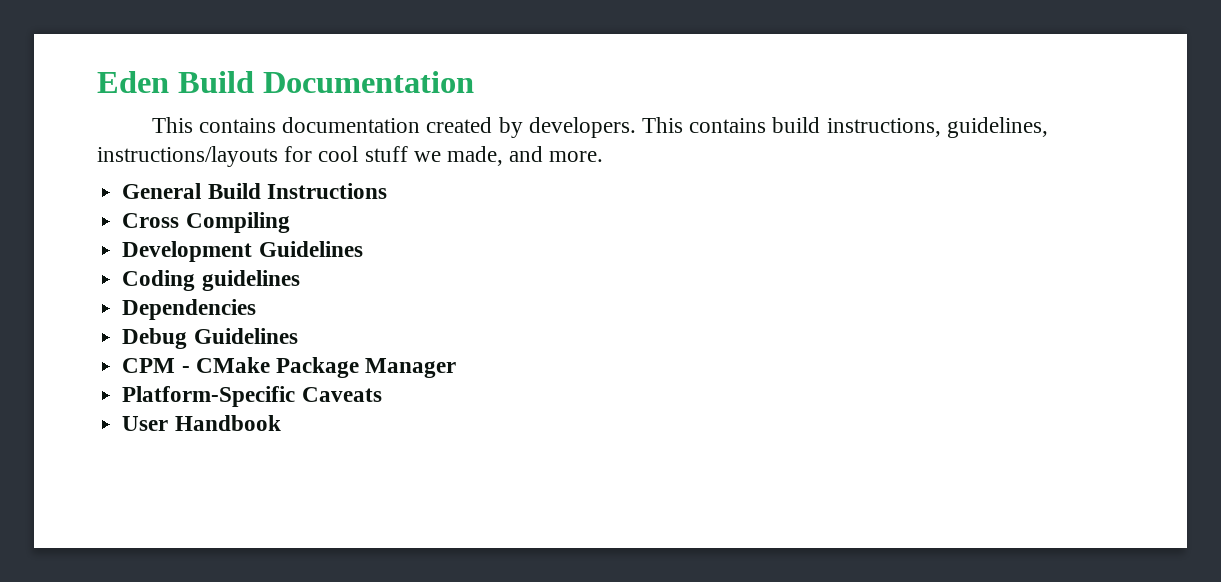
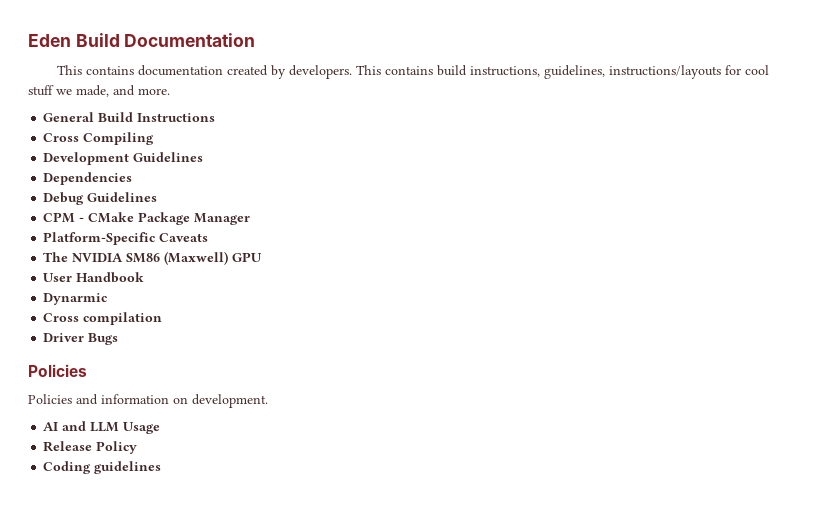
- Coding guidelines
+ The NVIDIA SM86 (Maxwell) GPU
  User Handbook
+ Dynarmic
+ Cross compilation
+ Driver Bugs
+ Policies
+ Policies and information on development.
+ AI and LLM Usage
+ Release Policy
+ Coding guidelines

